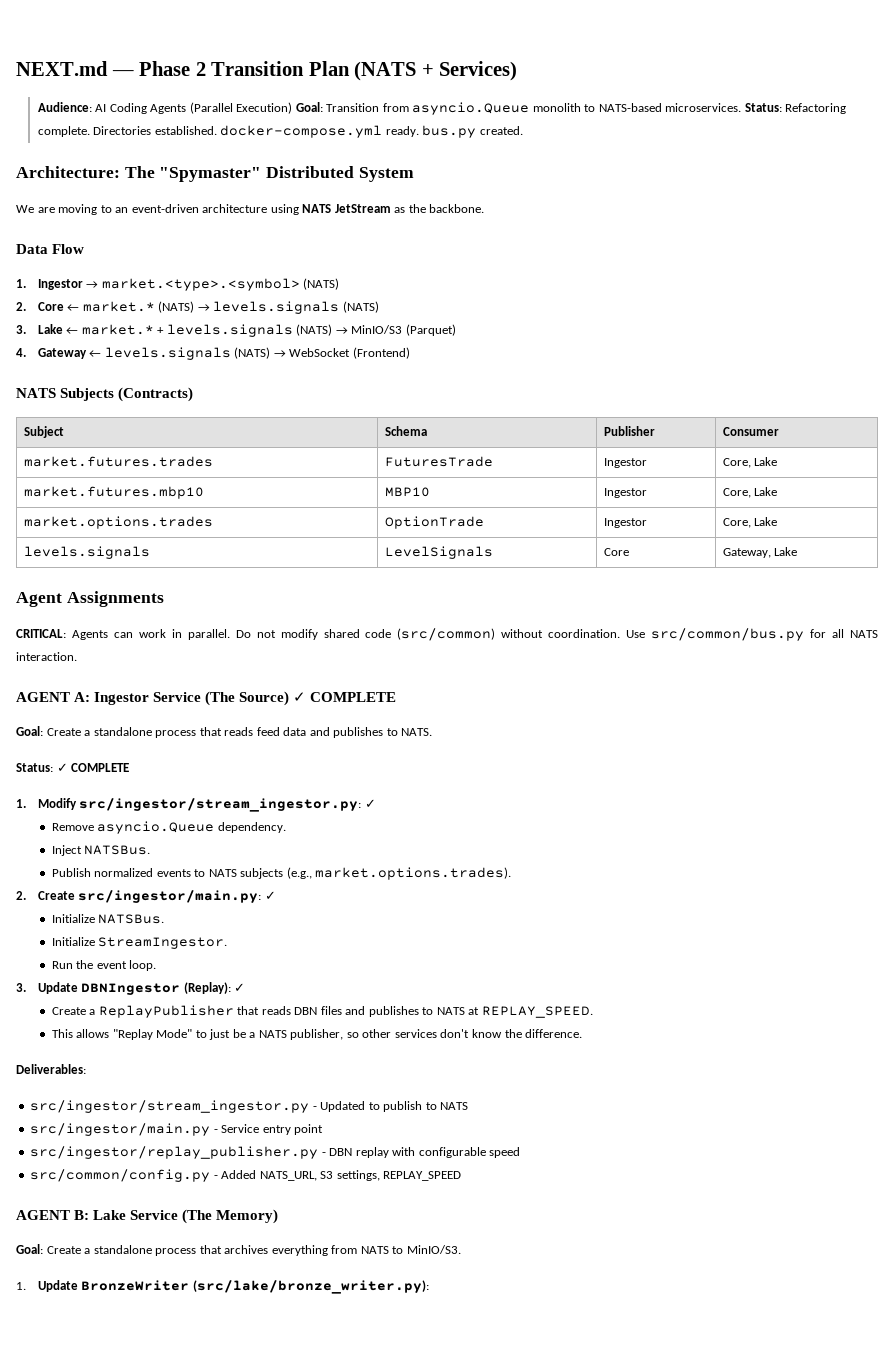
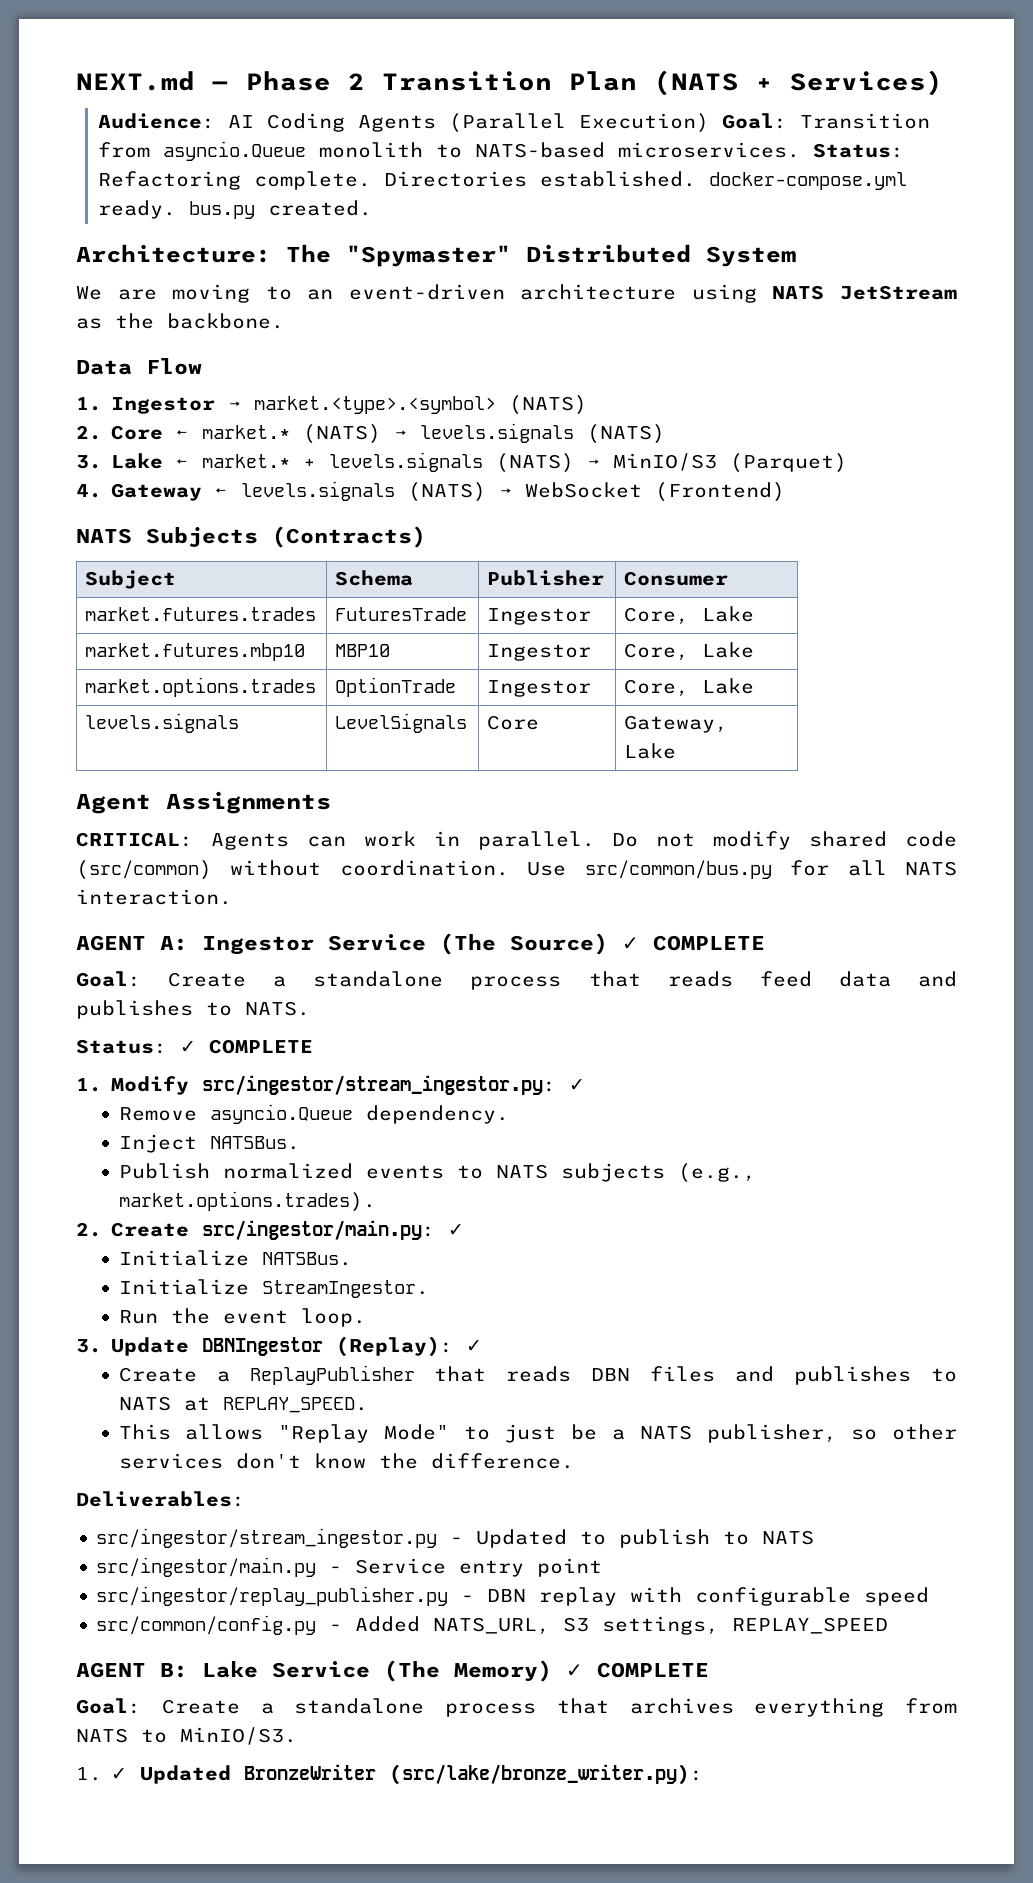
- AGENT B: Lake Service (The Memory)
+ AGENT B: Lake Service (The Memory) ✓ COMPLETE
- 1. Update BronzeWriter (src/lake/bronze_writer.py):
+ 1. ✓ Updated BronzeWriter (src/lake/bronze_writer.py):

